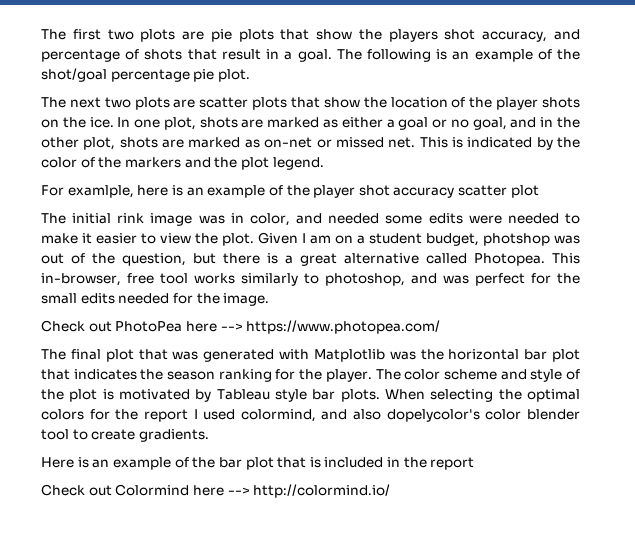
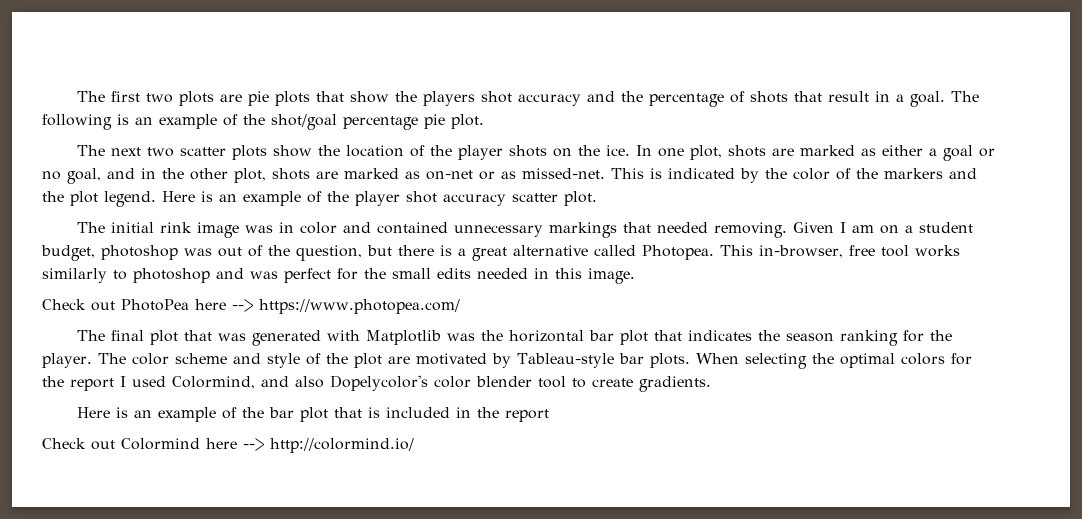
- The first two plots are pie plots that show the players shot accuracy, and percentage of shots that result in a goal.
+ The first two plots are pie plots that show the players shot accuracy and the percentage of shots that result in a goal.
- The next two plots are scatter plots that show the location of the player shots on the ice.
+ The next two scatter plots show the location of the player shots on the ice.
- In one plot, shots are marked as either a goal or no goal, and in the other plot, shots are marked as on-net or missed net.
+ In one plot, shots are marked as either a goal or no goal, and in the other plot, shots are marked as on-net or as missed-net.
- This is indicated by the color of the markers and the plot legend.
- For examlple, here is an example of the player shot accuracy scatter plot
+ This is indicated by the color of the markers and the plot legend. Here is an example of the player shot accuracy scatter plot.
- The initial rink image was in color, and needed some edits were needed to make it easier to view the plot.
+ The initial rink image was in color and contained unnecessary markings that needed removing.
- Given I am on a student budget, photshop was out of the question, but there is a great alternative called Photopea.
+ Given I am on a student budget, photoshop was out of the question, but there is a great alternative called Photopea.
- This in-browser, free tool works similarly to photoshop, and was perfect for the small edits needed for the image.
+ This in-browser, free tool works similarly to photoshop and was perfect for the small edits needed in this image.
- The color scheme and style of the plot is motivated by Tableau style bar plots.
+ The color scheme and style of the plot are motivated by Tableau-style bar plots.
- When selecting the optimal colors for the report I used colormind, and also dopelycolor's color blender tool to create gradients.
+ When selecting the optimal colors for the report I used Colormind, and also Dopelycolor's color blender tool to create gradients.

